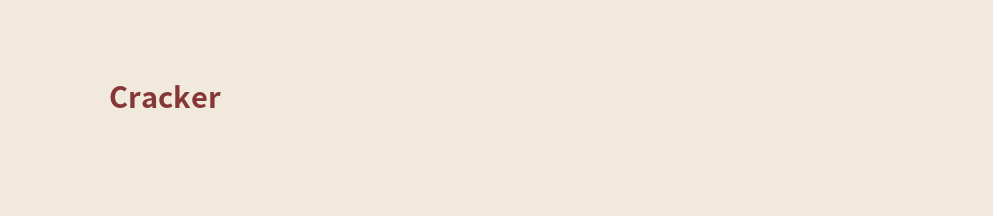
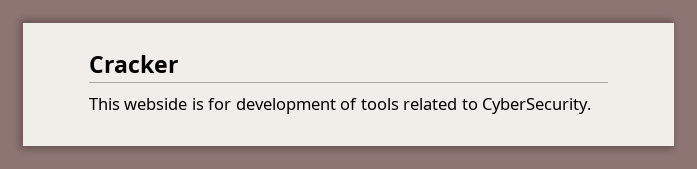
+ This webside is for development of tools related to CyberSecurity.

